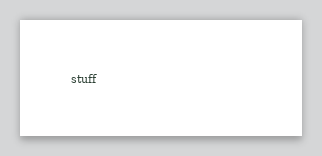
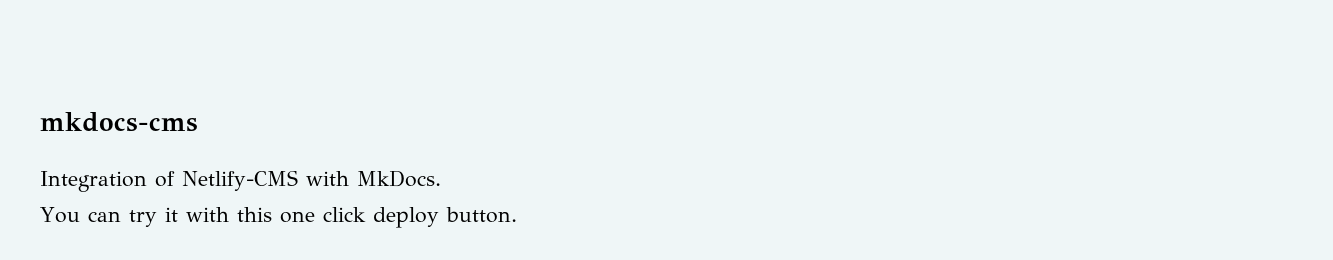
- stuff
+ mkdocs-cms
+ Integration of Netlify-CMS with MkDocs.
+ You can try it with this one click deploy button.

